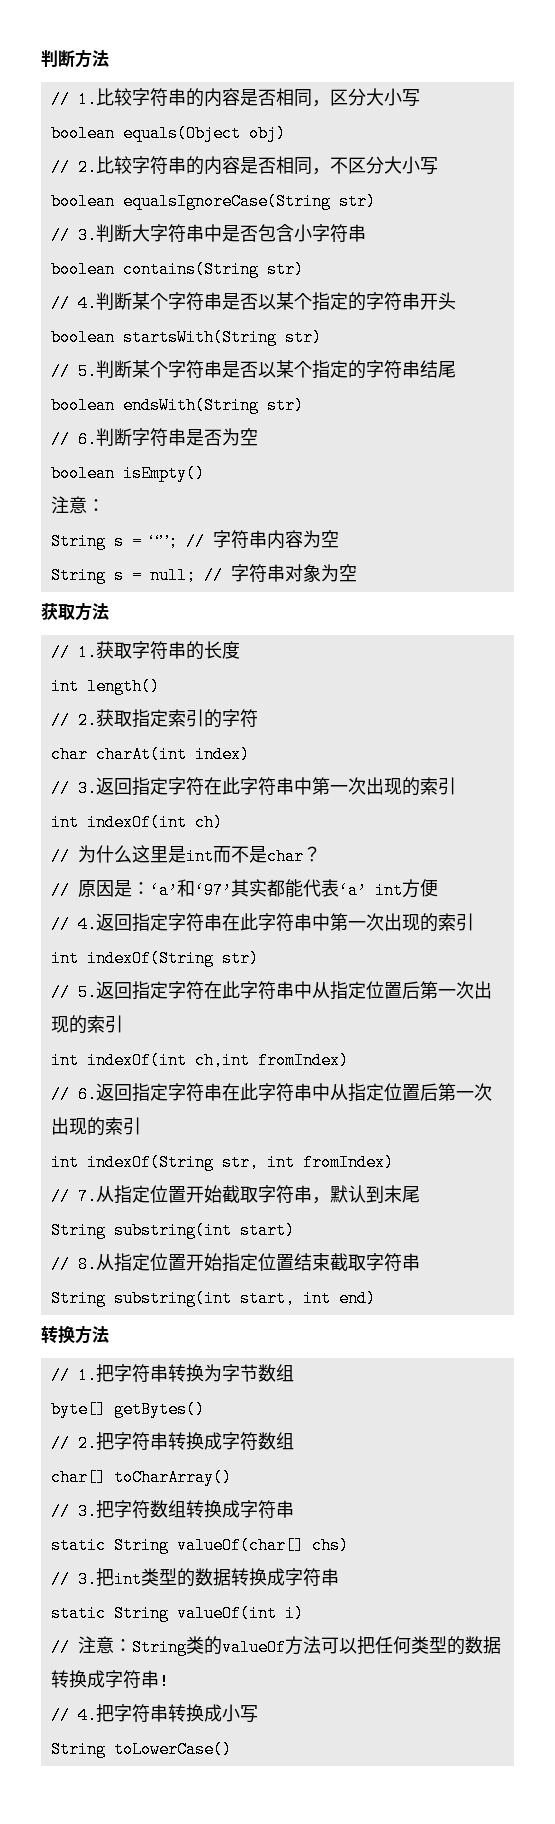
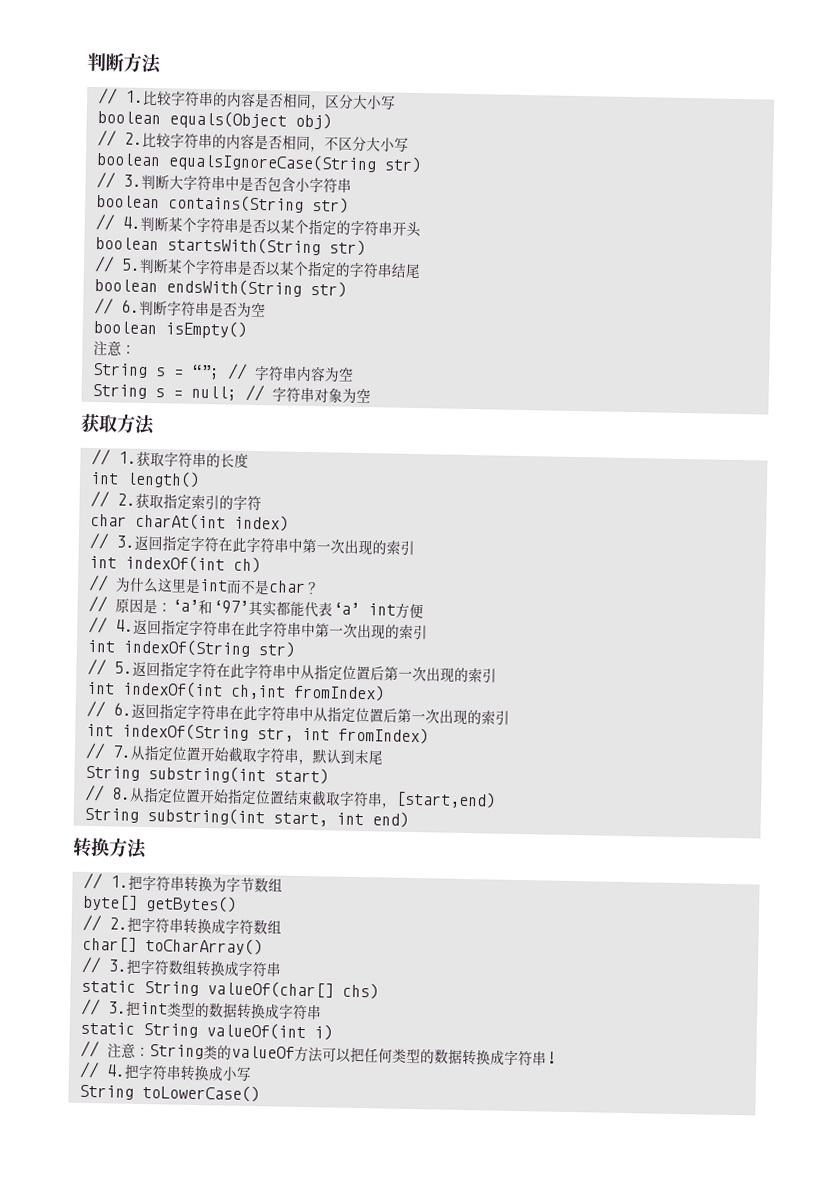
- // 8.从指定位置开始指定位置结束截取字符串
+ // 8.从指定位置开始指定位置结束截取字符串，[start,end)

